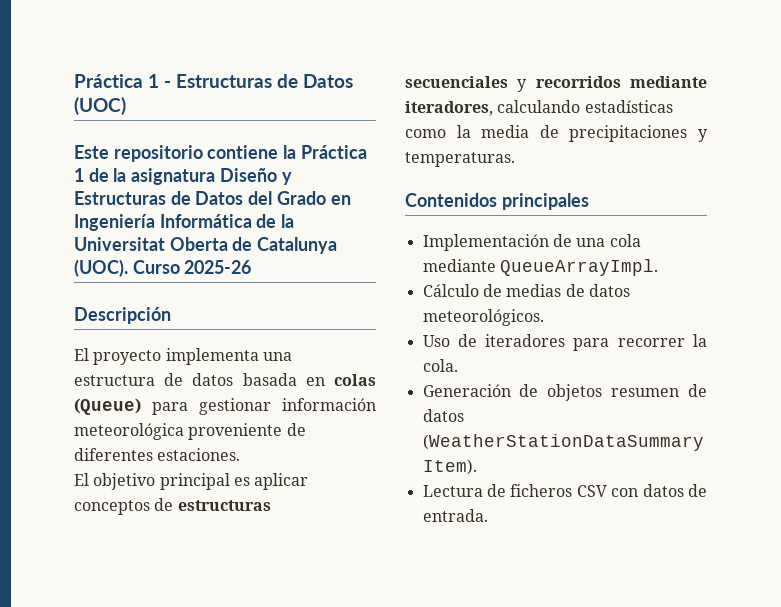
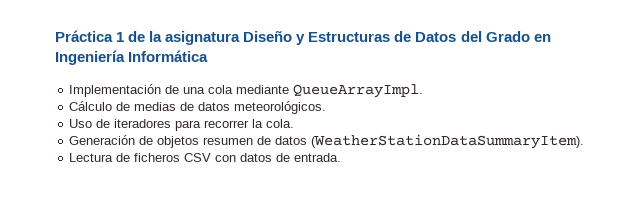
- Práctica 1 - Estructuras de Datos (UOC)
- Este repositorio contiene la Práctica 1 de la asignatura Diseño y Estructuras de Datos del Grado en Ingeniería Informática de la Universitat Oberta de Catalunya (UOC). Curso 2025-26
- Descripción
- El proyecto implementa una estructura de datos basada en colas (Queue) para gestionar información meteorológica proveniente de diferentes estaciones.
- El objetivo principal es aplicar conceptos de estructuras secuenciales y recorridos mediante iteradores, calculando estadísticas como la media de precipitaciones y temperaturas.
- Contenidos principales
+ Práctica 1 de la asignatura Diseño y Estructuras de Datos del Grado en Ingeniería Informática

